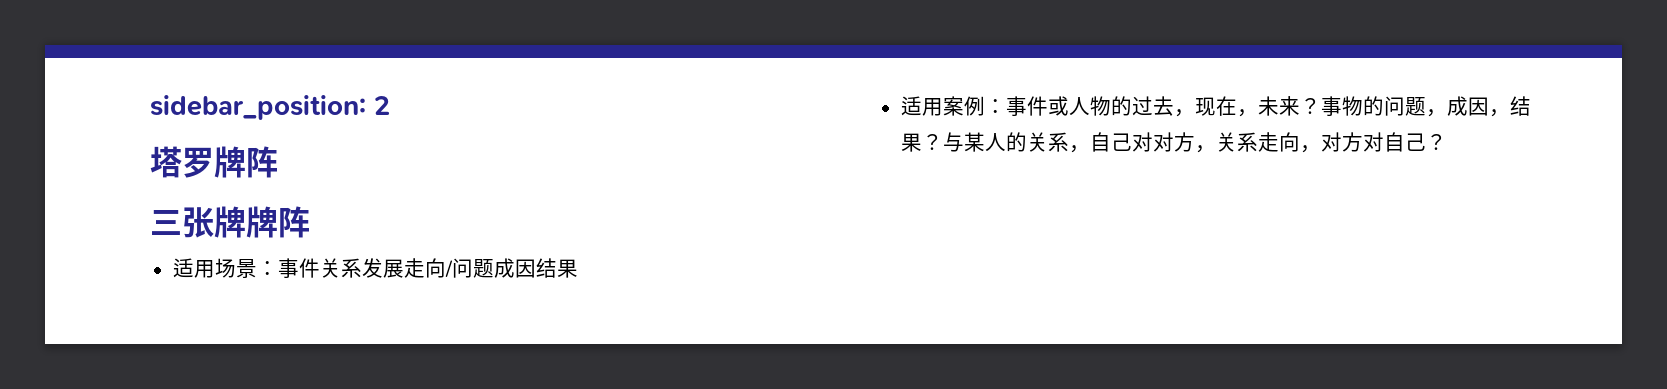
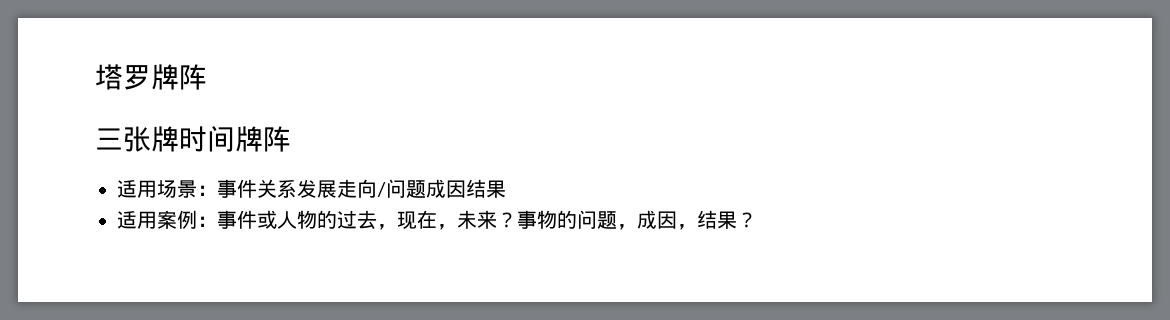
- sidebar_position: 2
- 三张牌牌阵
+ 三张牌时间牌阵
- 与某人的关系，自己对对方，关系走向，对方对自己？

